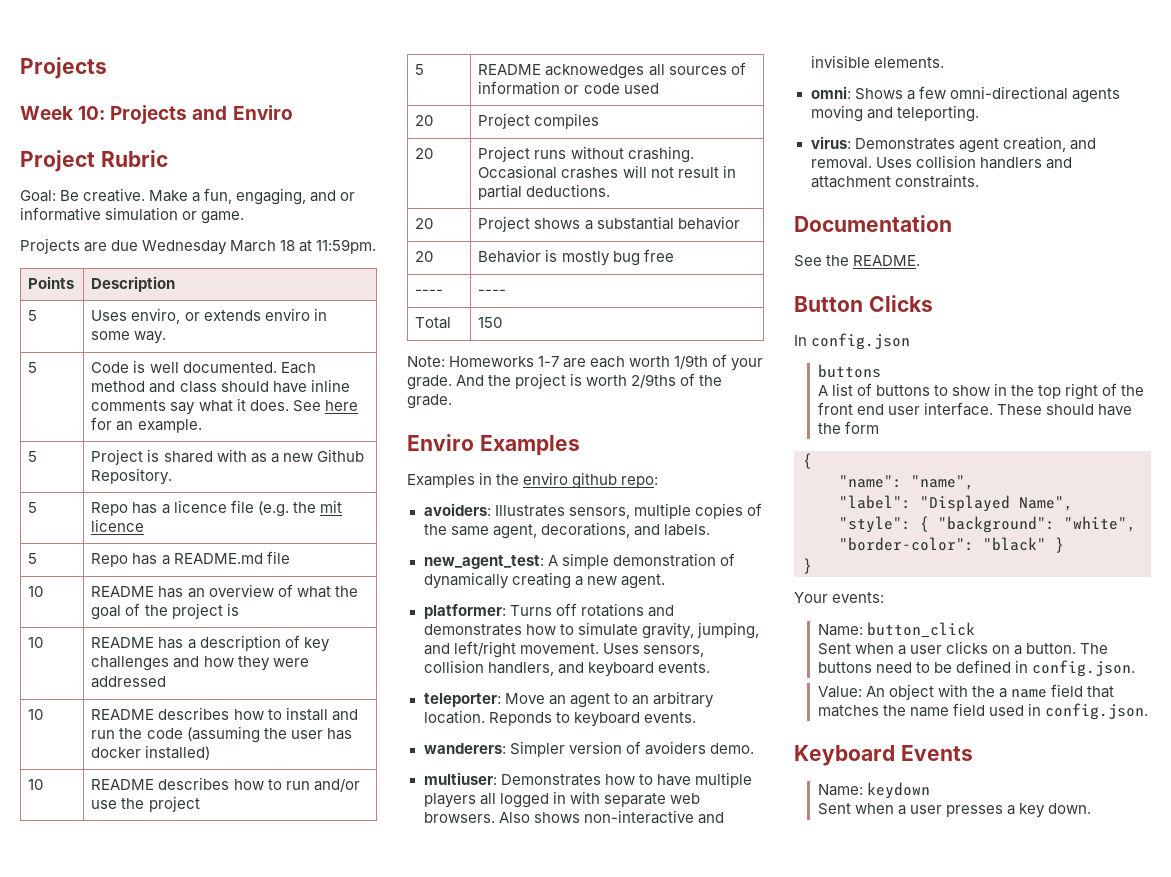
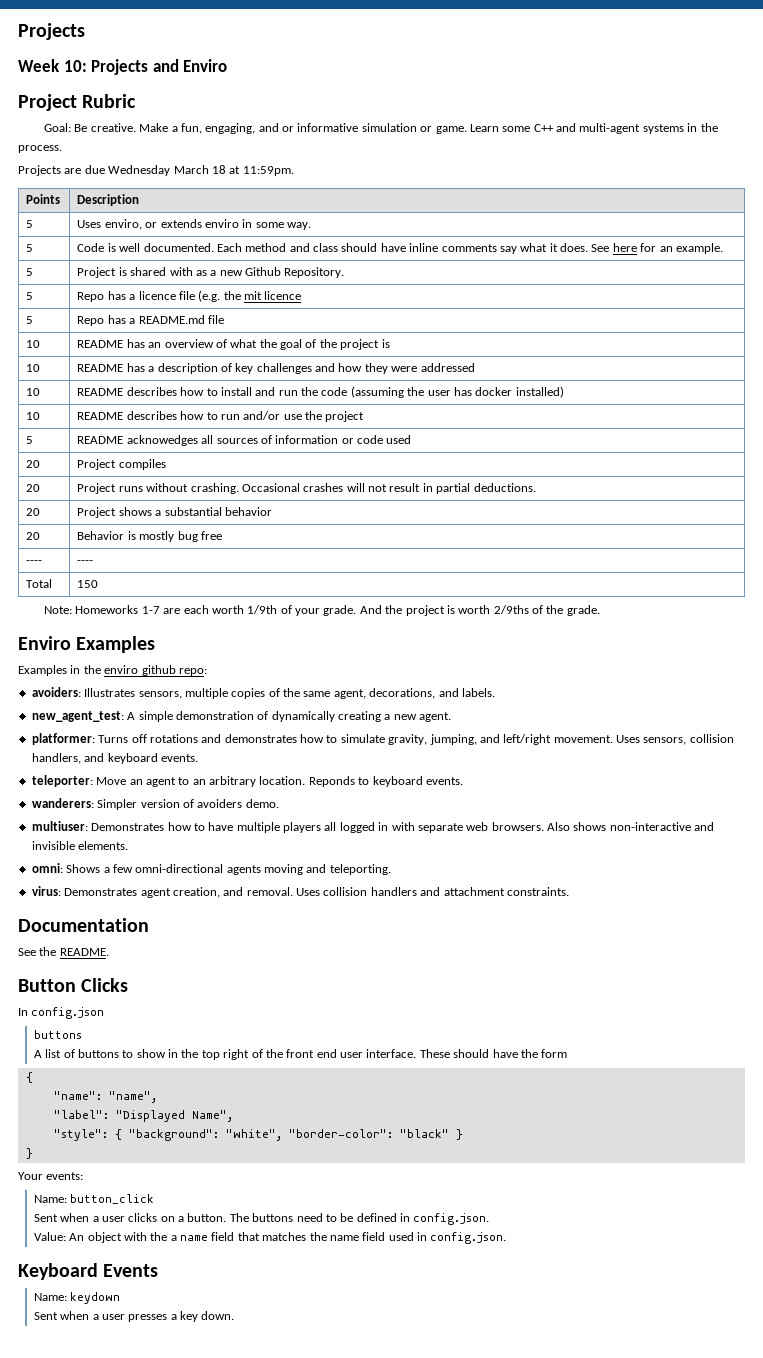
+ Learn some C++ and multi-agent systems in the process.

